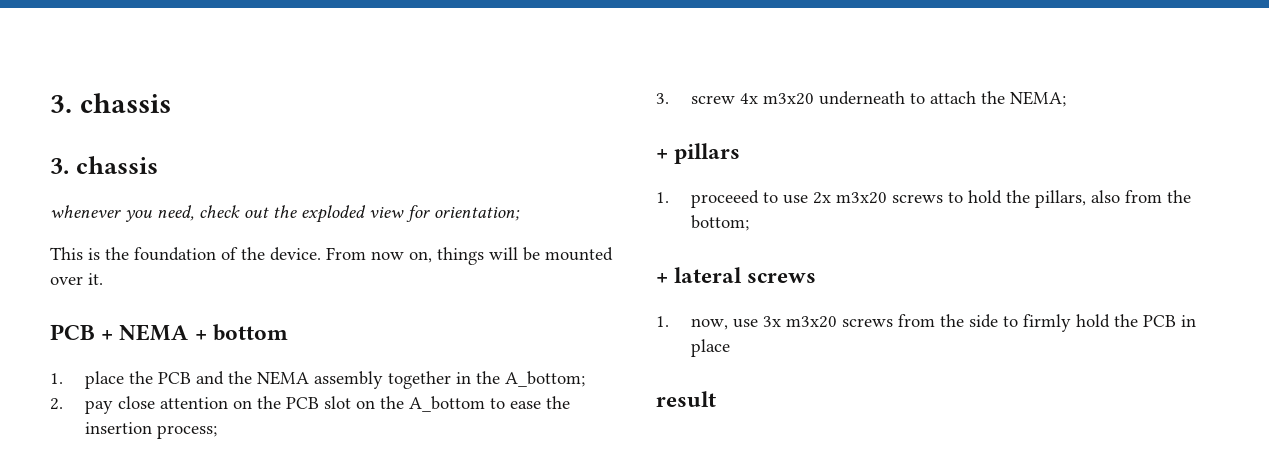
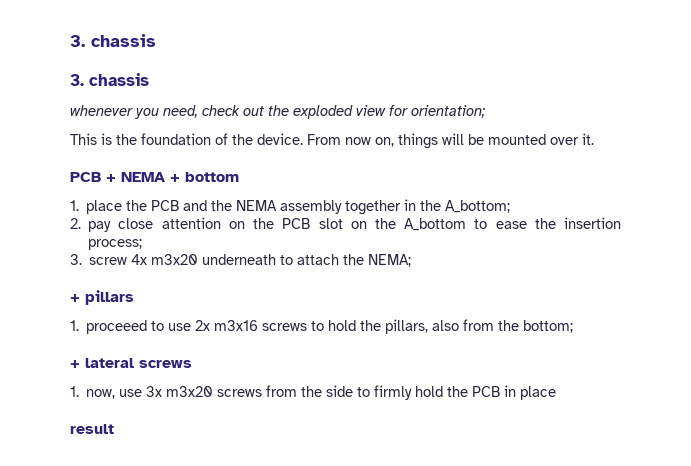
- 1. proceeed to use 2x m3x20 screws to hold the pillars, also from the bottom;
+ 1. proceeed to use 2x m3x16 screws to hold the pillars, also from the bottom;

